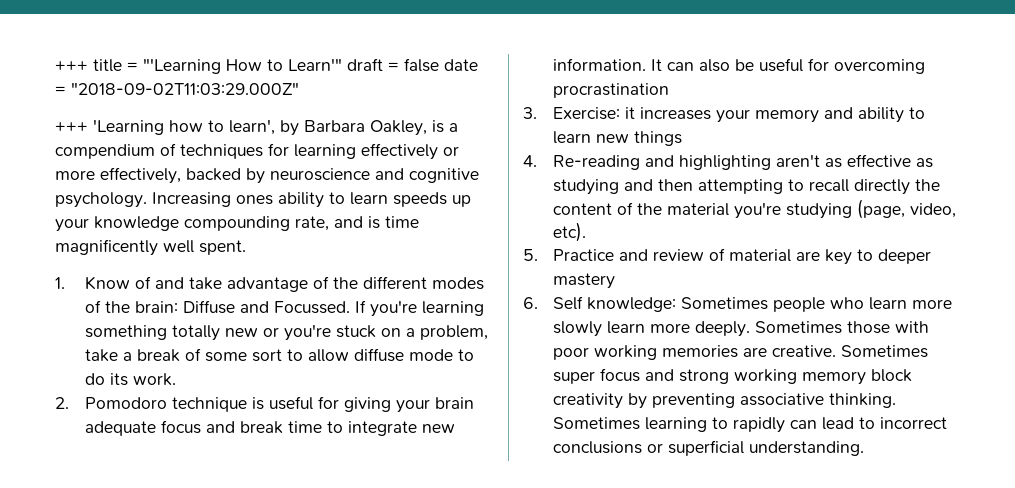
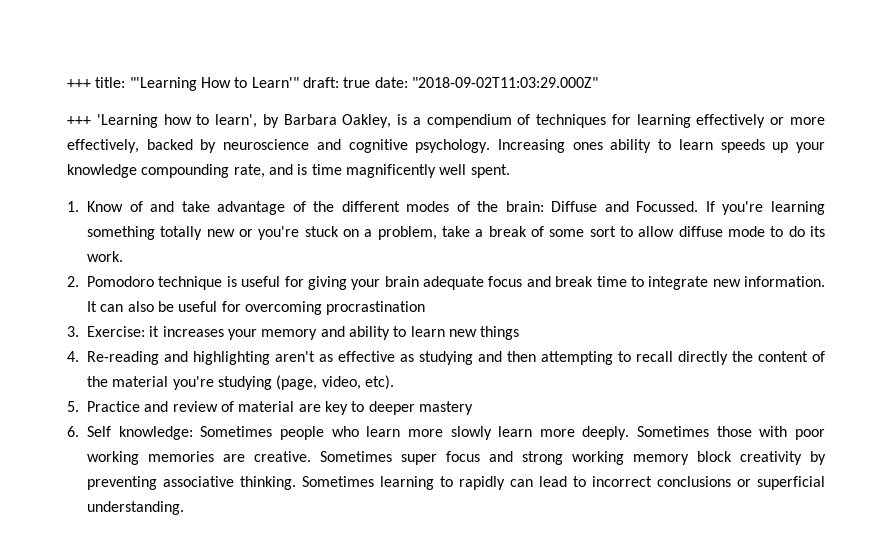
- +++ title = "'Learning How to Learn'" draft = false date = "2018-09-02T11:03:29.000Z"
+ +++ title: "'Learning How to Learn'" draft: true date: "2018-09-02T11:03:29.000Z"

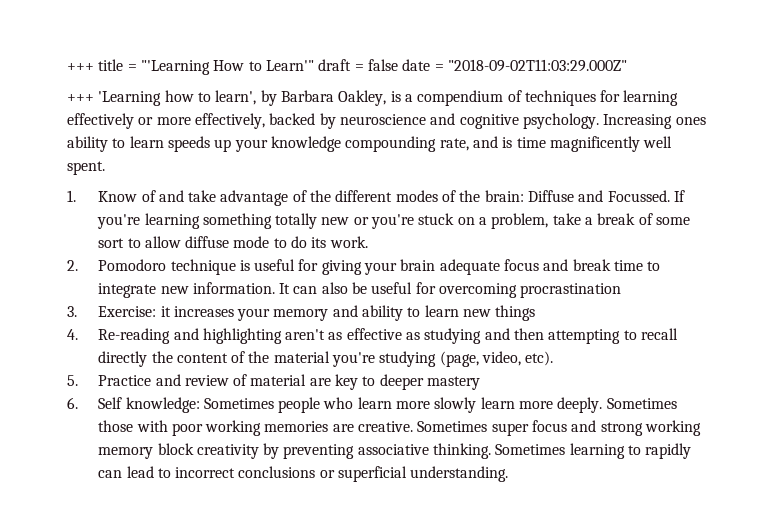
- +++ title: "'Learning How to Learn'" draft: true date: "2018-09-02T11:03:29.000Z"
+ +++ title = "'Learning How to Learn'" draft = false date = "2018-09-02T11:03:29.000Z"

